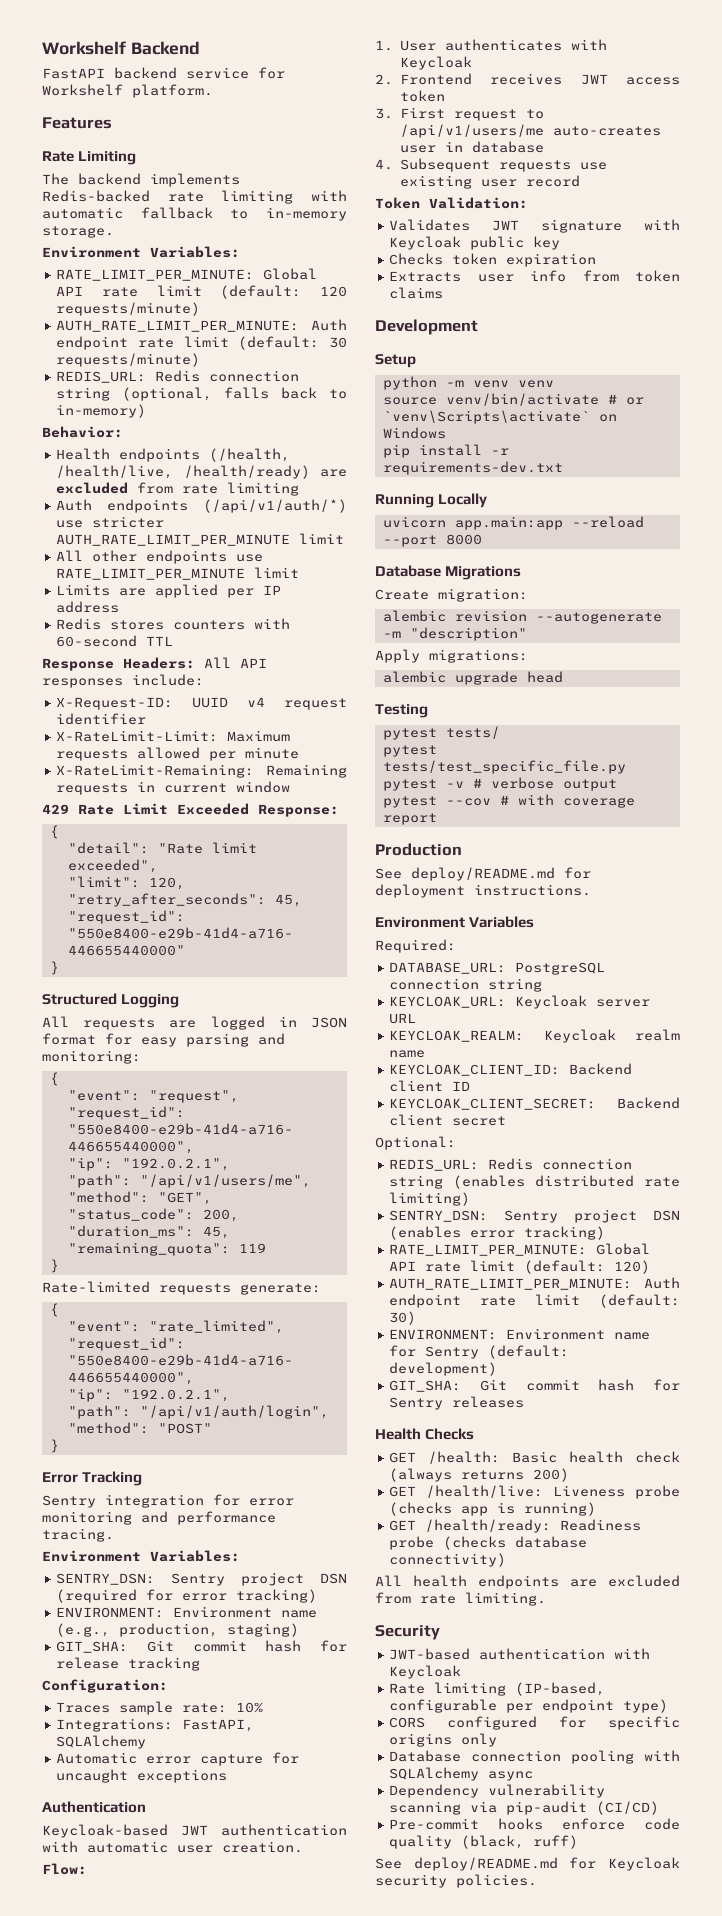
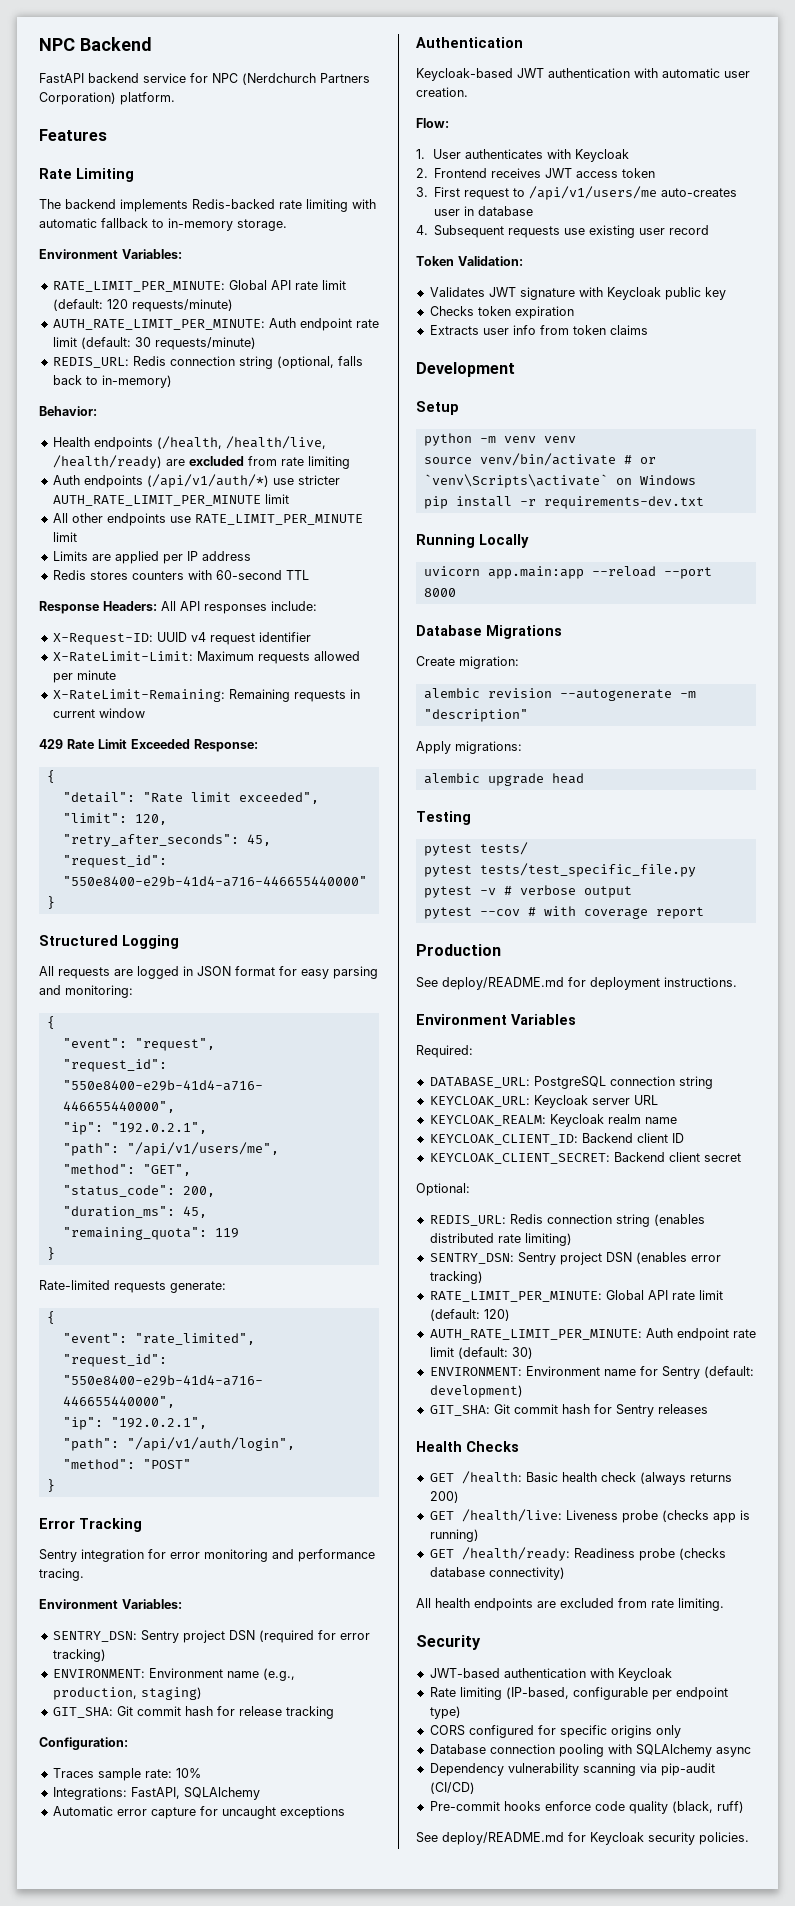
- Workshelf Backend
+ NPC Backend
- FastAPI backend service for Workshelf platform.
+ FastAPI backend service for NPC (Nerdchurch Partners Corporation) platform.

